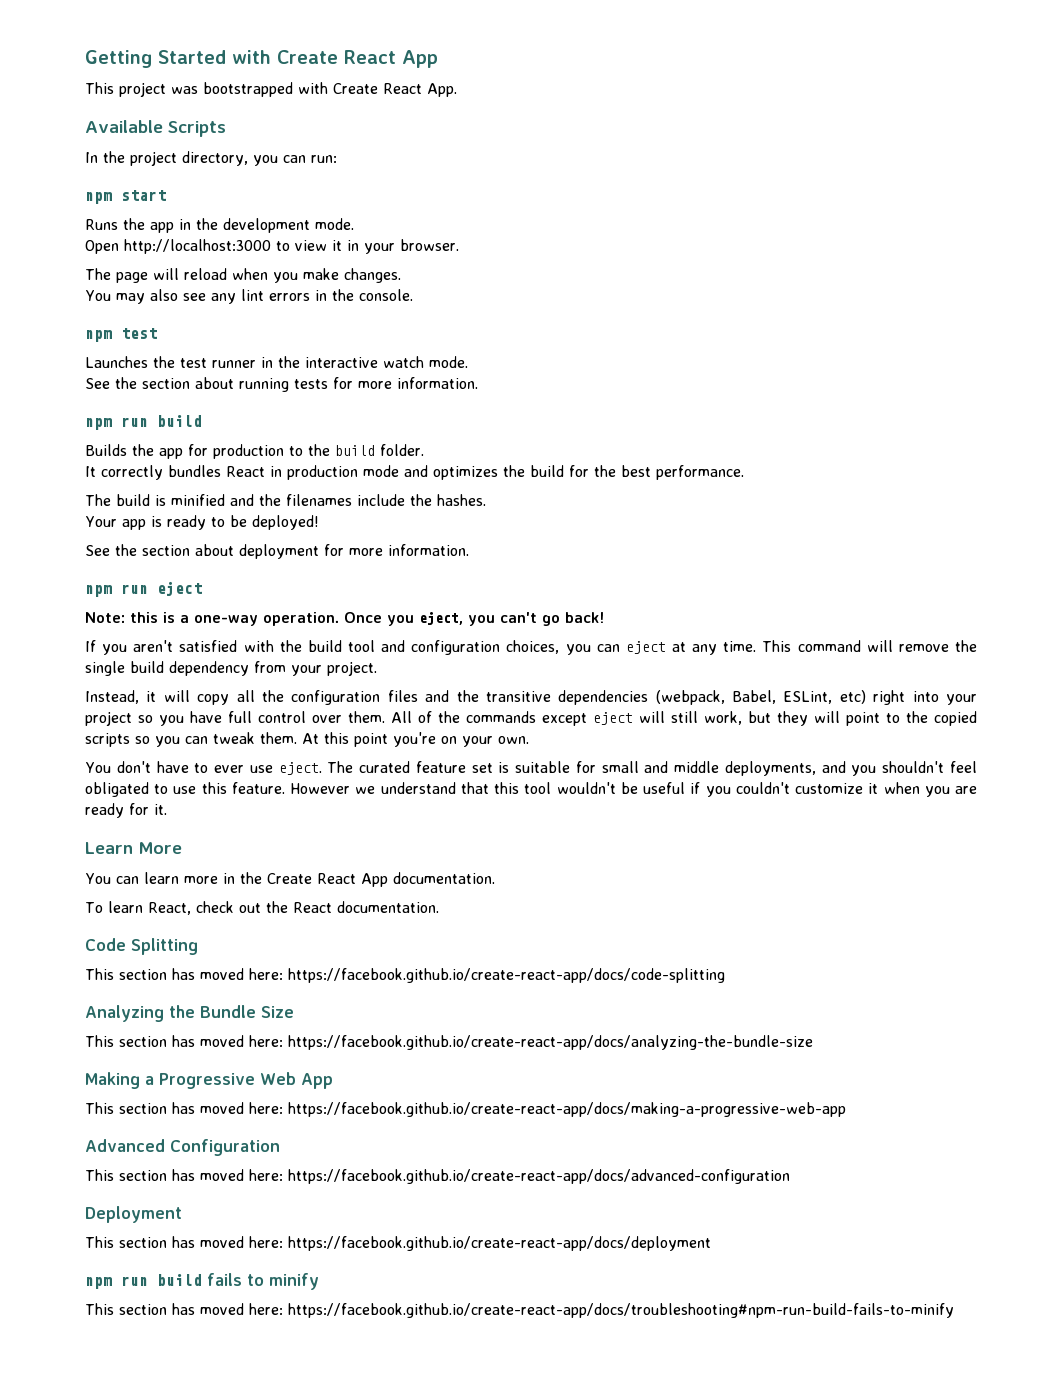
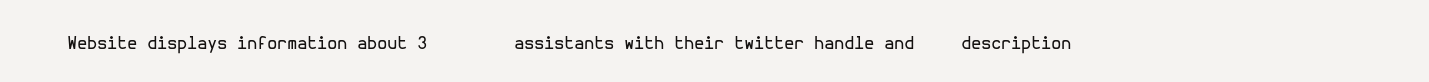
- Getting Started with Create React App
- This project was bootstrapped with Create React App.
- Available Scripts
- In the project directory, you can run:
- npm start
- Runs the app in the development mode.
- Open http://localhost:3000 to view it in your browser.
- The page will reload when you make changes.
- You may also see any lint errors in the console.
- npm test
- Launches the test runner in the interactive watch mode.
- See the section about running tests for more information.
- npm run build
- Builds the app for production to the build folder.
- It correctly bundles React in production mode and optimizes the build for the best performance.
- The build is minified and the filenames include the hashes.
- Your app is ready to be deployed!
- See the section about deployment for more information.
- npm run eject
- Note: this is a one-way operation. Once you eject, you can't go back!
- If you aren't satisfied with the build tool and configuration choices, you can eject at any time. This command will remove the single build dependency from your project.
- Instead, it will copy all the configuration files and the transitive dependencies (webpack, Babel, ESLint, etc) right into your project so you have full control over them. All of the commands except eject will still work, but they will point to the copied scripts so you can tweak them. At this point you're on your own.
- You don't have to ever use eject. The curated feature set is suitable for small and middle deployments, and you shouldn't feel obligated to use this feature. However we understand that this tool wouldn't be useful if you couldn't customize it when you are ready for it.
- Learn More
- You can learn more in the Create React App documentation.
- To learn React, check out the React documentation.
- Code Splitting
- This section has moved here: https://facebook.github.io/create-react-app/docs/code-splitting
- Analyzing the Bundle Size
- This section has moved here: https://facebook.github.io/create-react-app/docs/analyzing-the-bundle-size
- Making a Progressive Web App
- This section has moved here: https://facebook.github.io/create-react-app/docs/making-a-progressive-web-app
- Advanced Configuration
- This section has moved here: https://facebook.github.io/create-react-app/docs/advanced-configuration
- Deployment
- This section has moved here: https://facebook.github.io/create-react-app/docs/deployment
- npm run build fails to minify
- This section has moved here: https://facebook.github.io/create-react-app/docs/troubleshooting#npm-run-build-fails-to-minify
+ Website displays information about 3 assistants with their twitter handle and description

